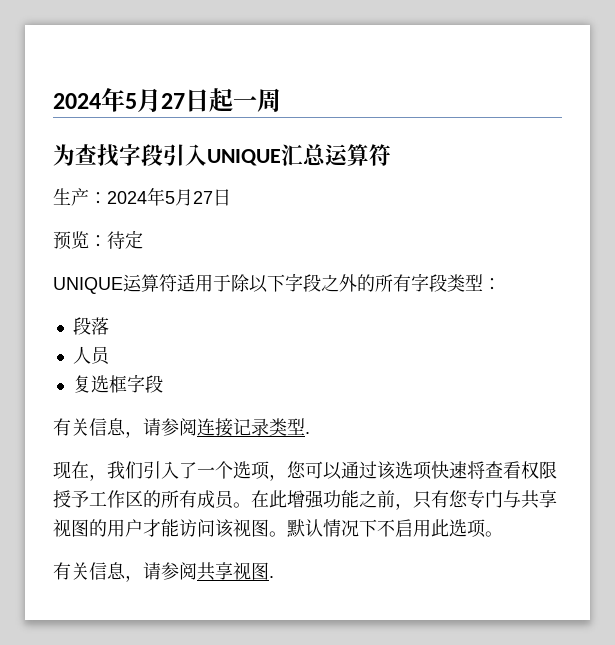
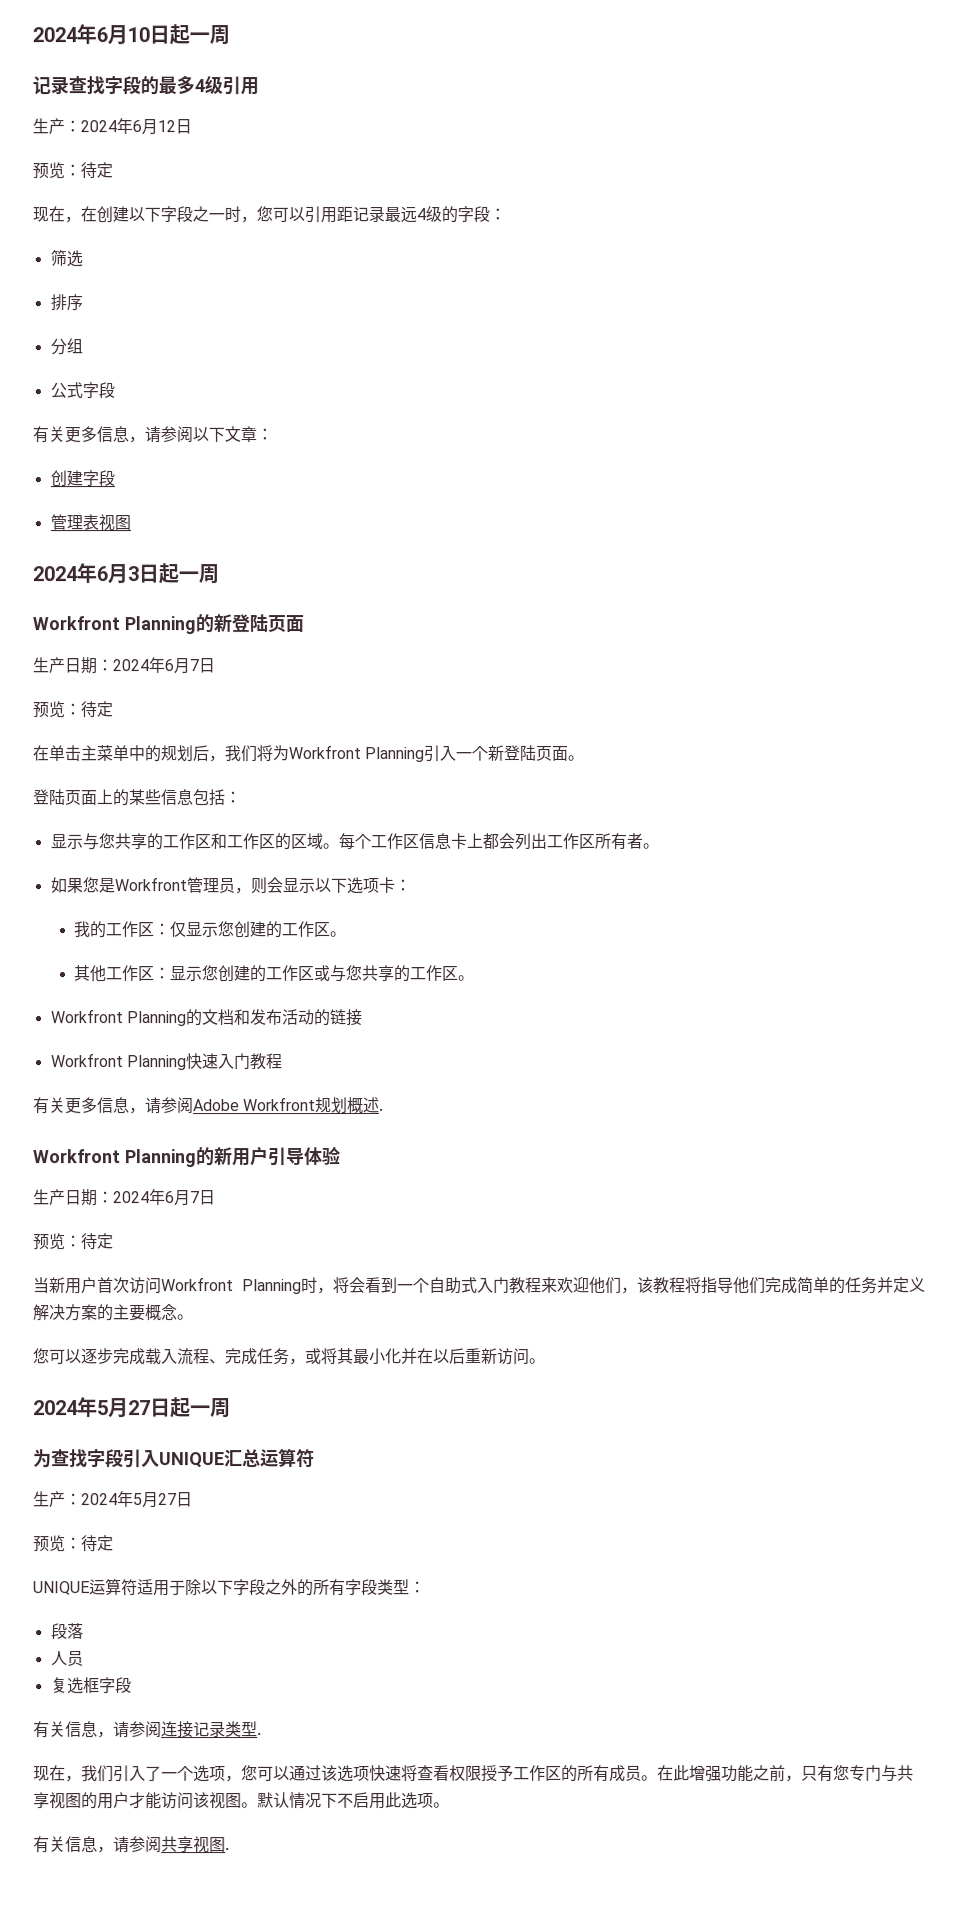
+ 2024年6月10日起一周
+ 记录查找字段的最多4级引用
+ 生产：2024年6月12日
+ 预览：待定
+ 现在，在创建以下字段之一时，您可以引用距记录最远4级的字段：
+ 筛选
+ 排序
+ 分组
+ 公式字段
+ 有关更多信息，请参阅以下文章：
+ 创建字段
+ 管理表视图
+ 2024年6月3日起一周
+ Workfront Planning的新登陆页面
+ 生产日期：2024年6月7日
+ 预览：待定
+ 在单击主菜单中的规划后，我们将为Workfront Planning引入一个新登陆页面。
+ 登陆页面上的某些信息包括：
+ 显示与您共享的工作区和工作区的区域。每个工作区信息卡上都会列出工作区所有者。
+ 如果您是Workfront管理员，则会显示以下选项卡：
+ 我的工作区：仅显示您创建的工作区。
+ 其他工作区：显示您创建的工作区或与您共享的工作区。
+ Workfront Planning的文档和发布活动的链接
+ Workfront Planning快速入门教程
+ 有关更多信息，请参阅Adobe Workfront规划概述.
+ Workfront Planning的新用户引导体验
+ 生产日期：2024年6月7日
+ 预览：待定
+ 当新用户首次访问Workfront Planning时，将会看到一个自助式入门教程来欢迎他们，该教程将指导他们完成简单的任务并定义解决方案的主要概念。
+ 您可以逐步完成载入流程、完成任务，或将其最小化并在以后重新访问。

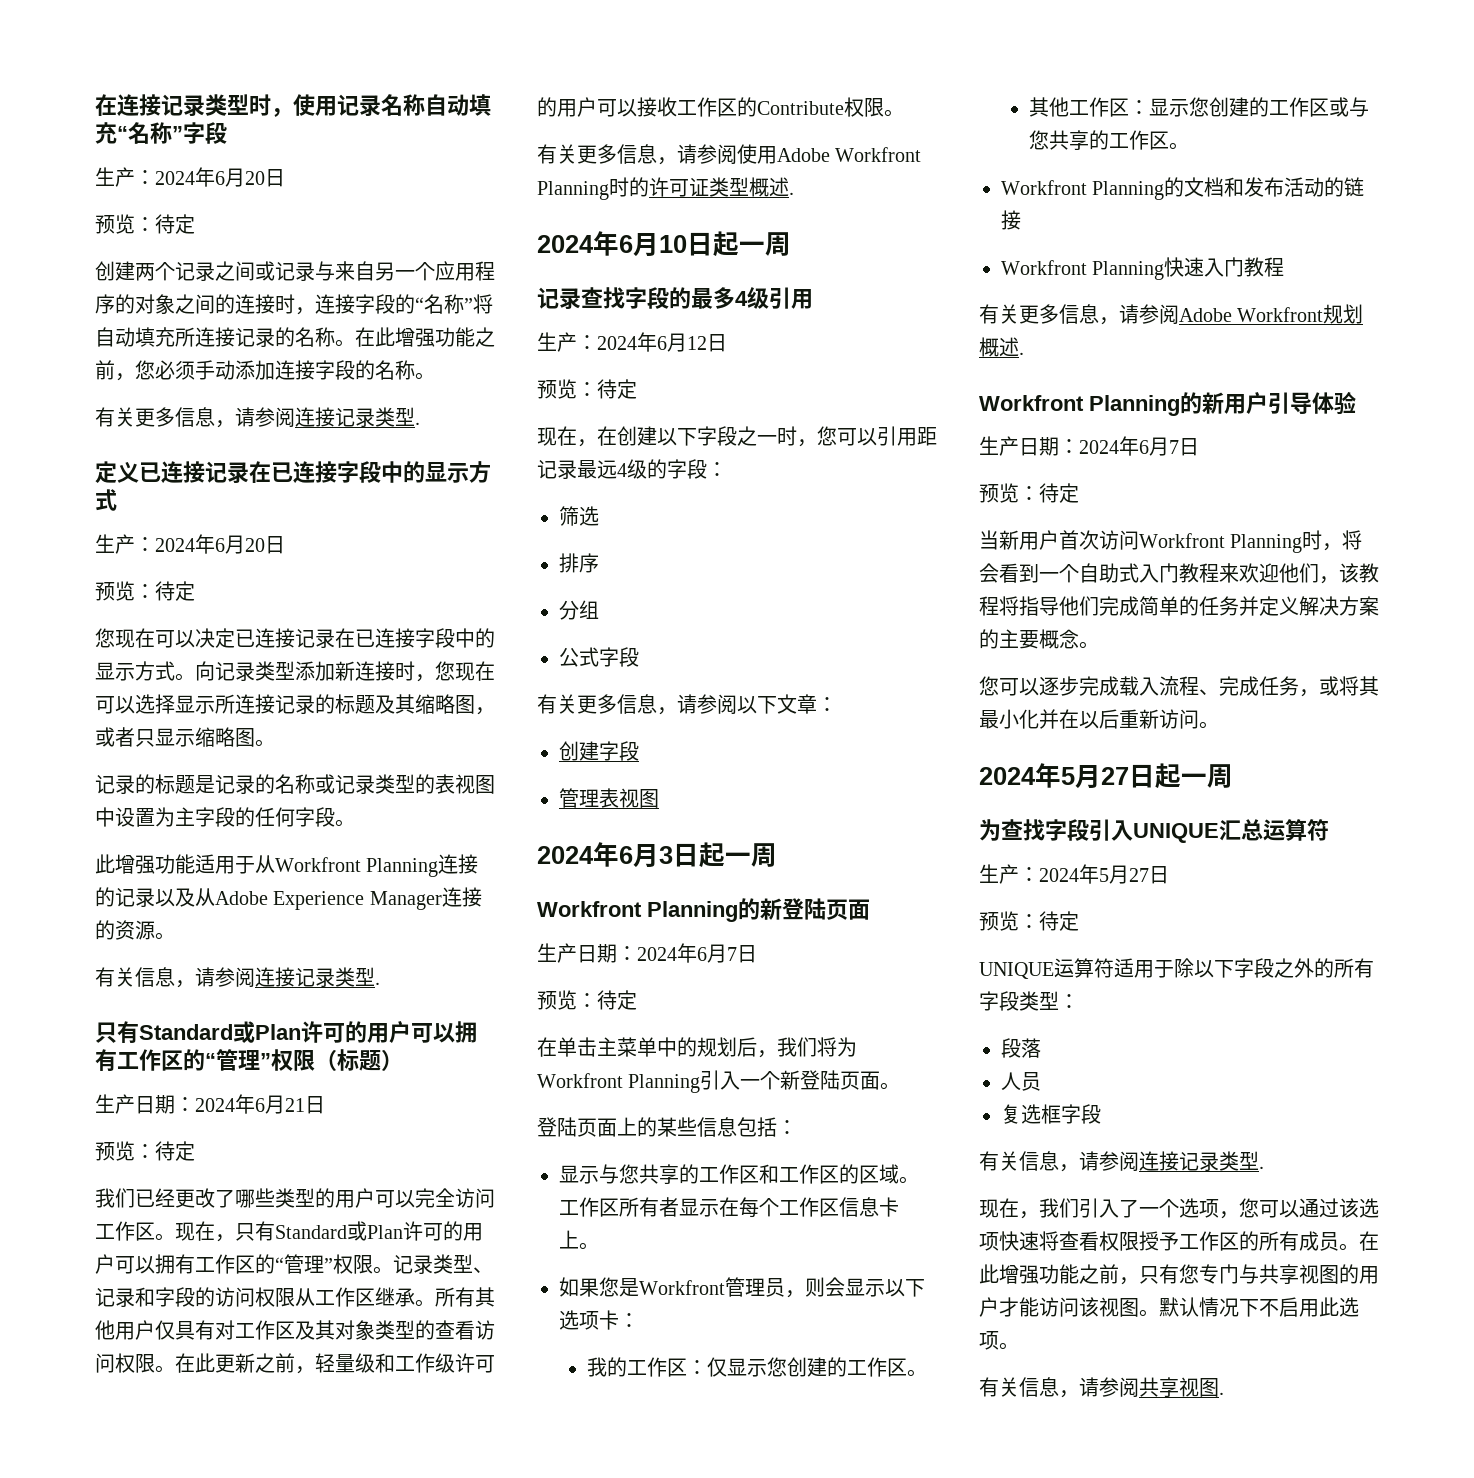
+ 在连接记录类型时，使用记录名称自动填充“名称”字段
+ 生产：2024年6月20日
+ 预览：待定
+ 创建两个记录之间或记录与来自另一个应用程序的对象之间的连接时，连接字段的“名称”将自动填充所连接记录的名称。在此增强功能之前，您必须手动添加连接字段的名称。
+ 有关更多信息，请参阅连接记录类型.
+ 定义已连接记录在已连接字段中的显示方式
+ 生产：2024年6月20日
+ 预览：待定
+ 您现在可以决定已连接记录在已连接字段中的显示方式。向记录类型添加新连接时，您现在可以选择显示所连接记录的标题及其缩略图，或者只显示缩略图。
+ 记录的标题是记录的名称或记录类型的表视图中设置为主字段的任何字段。
+ 此增强功能适用于从Workfront Planning连接的记录以及从Adobe Experience Manager连接的资源。
+ 有关信息，请参阅连接记录类型.
+ 只有Standard或Plan许可的用户可以拥有工作区的“管理”权限（标题）
+ 生产日期：2024年6月21日
+ 预览：待定
+ 我们已经更改了哪些类型的用户可以完全访问工作区。现在，只有Standard或Plan许可的用户可以拥有工作区的“管理”权限。记录类型、记录和字段的访问权限从工作区继承。所有其他用户仅具有对工作区及其对象类型的查看访问权限。在此更新之前，轻量级和工作级许可的用户可以接收工作区的Contribute权限。
+ 有关更多信息，请参阅使用Adobe Workfront Planning时的许可证类型概述.
- 每个工作区信息卡上都会列出工作区所有者。
+ 工作区所有者显示在每个工作区信息卡上。

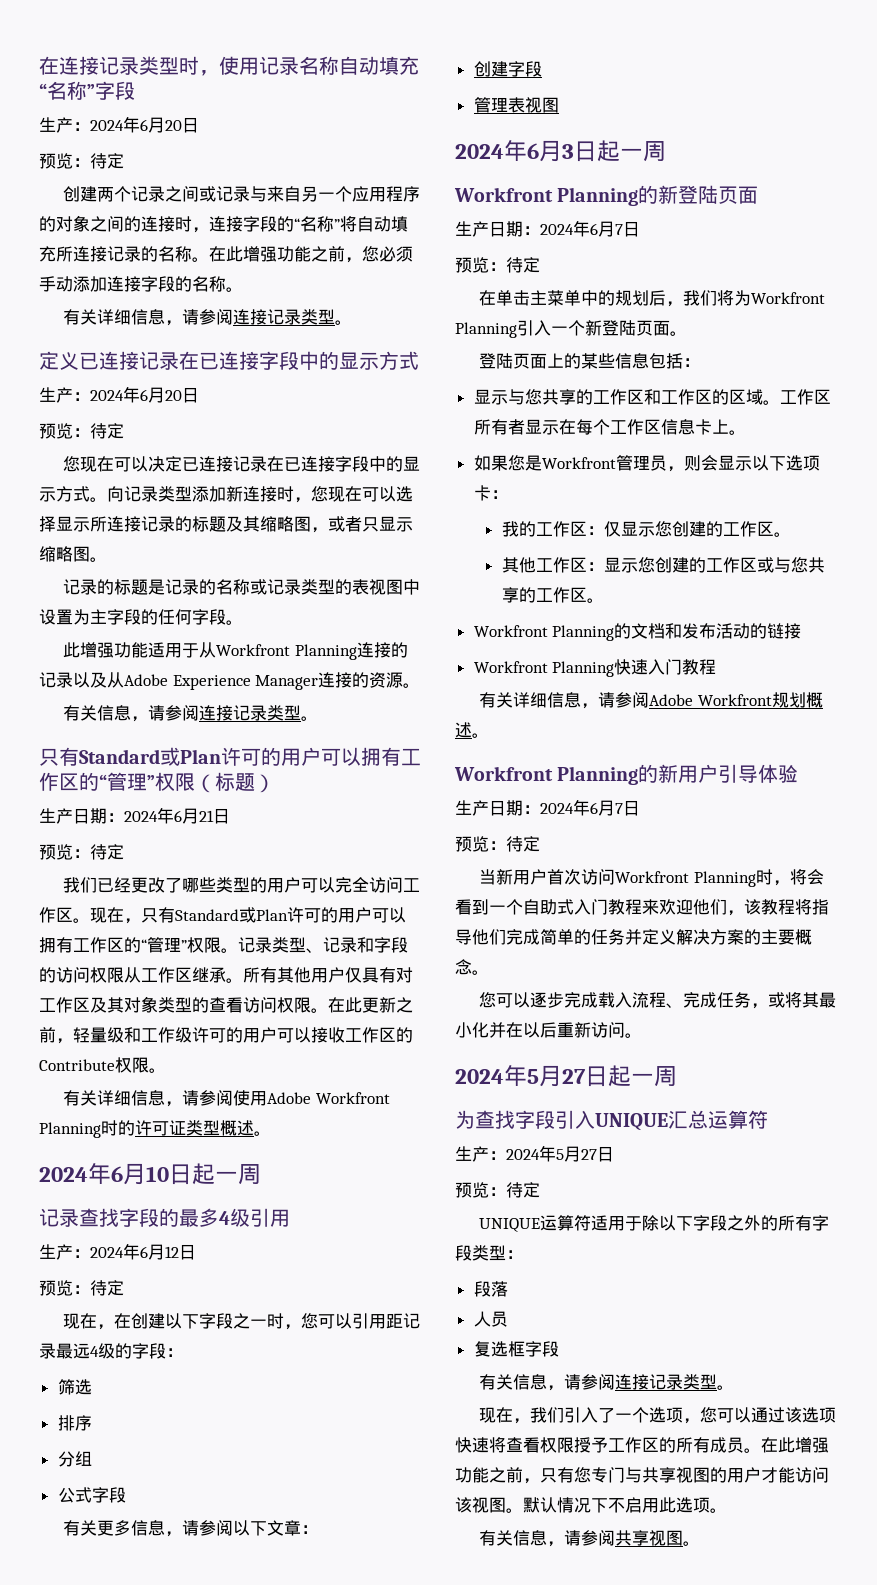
- 有关更多信息，请参阅连接记录类型.
+ 有关详细信息，请参阅连接记录类型。
  此增强功能适用于从Workfront Planning连接的记录以及从Adobe Experience Manager连接的资源。
- 有关信息，请参阅连接记录类型.
+ 有关信息，请参阅连接记录类型。
- 有关更多信息，请参阅使用Adobe Workfront Planning时的许可证类型概述.
+ 有关详细信息，请参阅使用Adobe Workfront Planning时的许可证类型概述。
- 有关更多信息，请参阅Adobe Workfront规划概述.
+ 有关详细信息，请参阅Adobe Workfront规划概述。
  复选框字段
- 有关信息，请参阅连接记录类型.
+ 有关信息，请参阅连接记录类型。
- 有关信息，请参阅共享视图.
+ 有关信息，请参阅共享视图。

